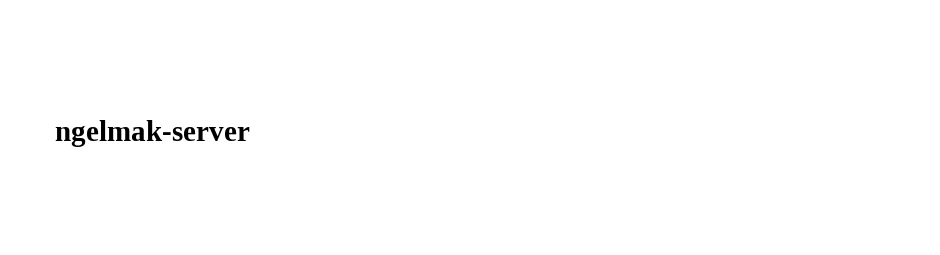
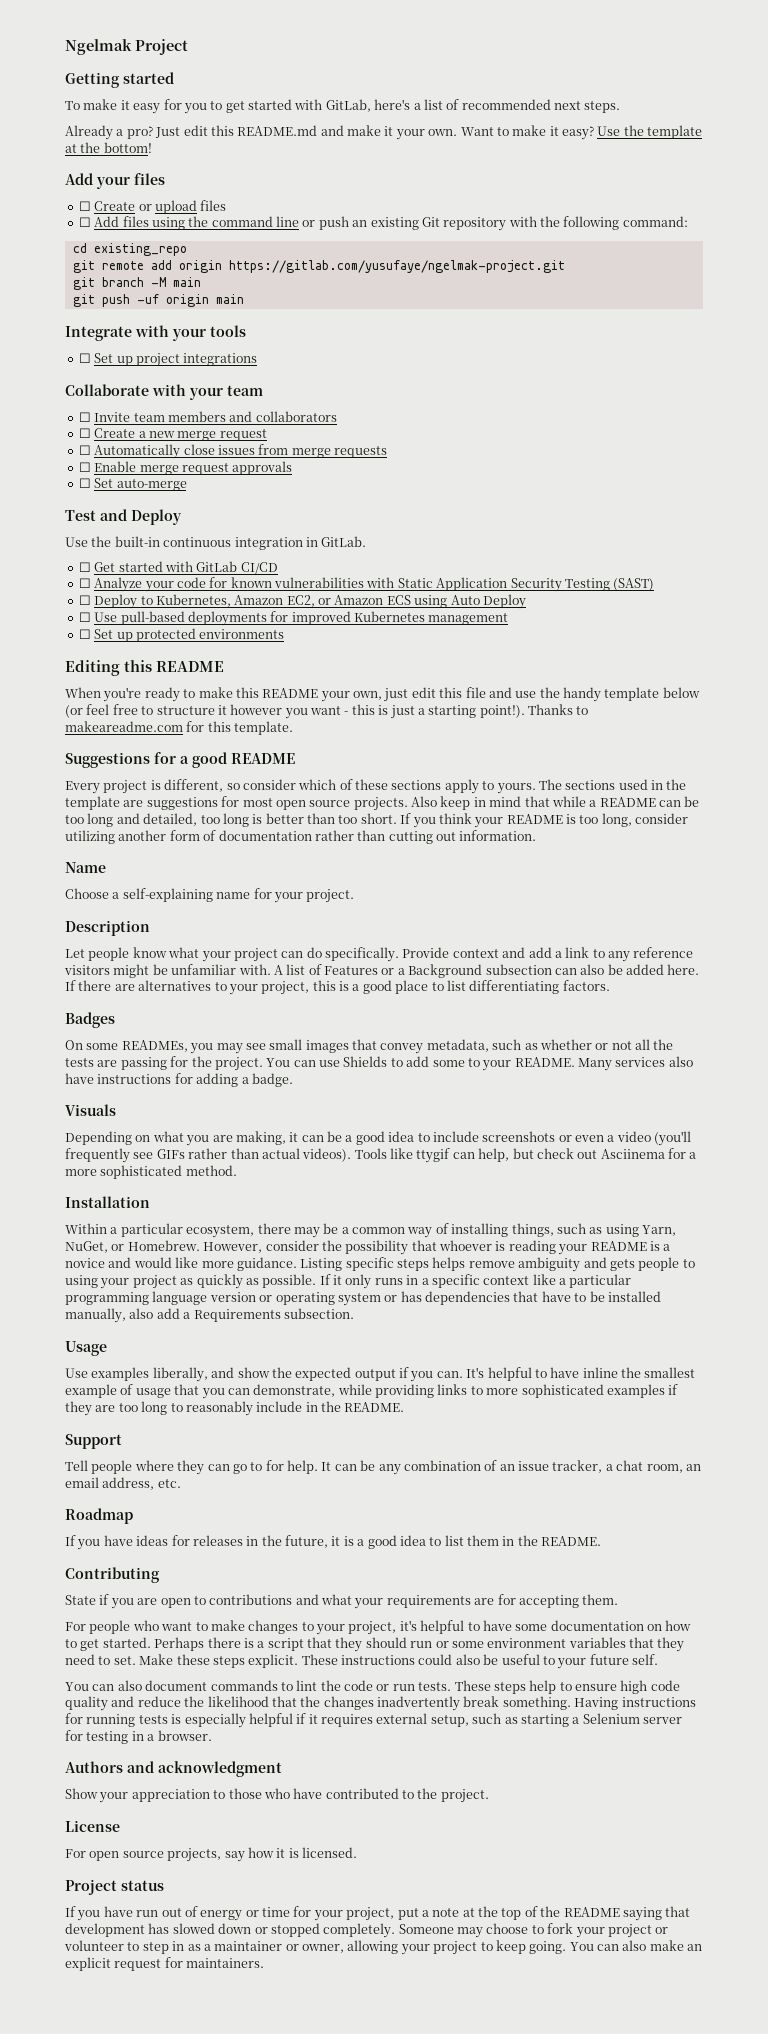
- ngelmak-server
+ Ngelmak Project
+ Getting started
+ To make it easy for you to get started with GitLab, here's a list of recommended next steps.
+ Already a pro? Just edit this README.md and make it your own. Want to make it easy? Use the template at the bottom!
+ Add your files
+ ☐ Create or upload files
+ ☐ Add files using the command line or push an existing Git repository with the following command:
+ cd existing_repo
+ git remote add origin https://gitlab.com/yusufaye/ngelmak-project.git
+ git branch -M main
+ git push -uf origin main
+ Integrate with your tools
+ ☐ Set up project integrations
+ Collaborate with your team
+ ☐ Invite team members and collaborators
+ ☐ Create a new merge request
+ ☐ Automatically close issues from merge requests
+ ☐ Enable merge request approvals
+ ☐ Set auto-merge
+ Test and Deploy
+ Use the built-in continuous integration in GitLab.
+ ☐ Get started with GitLab CI/CD
+ ☐ Analyze your code for known vulnerabilities with Static Application Security Testing (SAST)
+ ☐ Deploy to Kubernetes, Amazon EC2, or Amazon ECS using Auto Deploy
+ ☐ Use pull-based deployments for improved Kubernetes management
+ ☐ Set up protected environments
+ Editing this README
+ When you're ready to make this README your own, just edit this file and use the handy template below (or feel free to structure it however you want - this is just a starting point!). Thanks to makeareadme.com for this template.
+ Suggestions for a good README
+ Every project is different, so consider which of these sections apply to yours. The sections used in the template are suggestions for most open source projects. Also keep in mind that while a README can be too long and detailed, too long is better than too short. If you think your README is too long, consider utilizing another form of documentation rather than cutting out information.
+ Name
+ Choose a self-explaining name for your project.
+ Description
+ Let people know what your project can do specifically. Provide context and add a link to any reference visitors might be unfamiliar with. A list of Features or a Background subsection can also be added here. If there are alternatives to your project, this is a good place to list differentiating factors.
+ Badges
+ On some READMEs, you may see small images that convey metadata, such as whether or not all the tests are passing for the project. You can use Shields to add some to your README. Many services also have instructions for adding a badge.
+ Visuals
+ Depending on what you are making, it can be a good idea to include screenshots or even a video (you'll frequently see GIFs rather than actual videos). Tools like ttygif can help, but check out Asciinema for a more sophisticated method.
+ Installation
+ Within a particular ecosystem, there may be a common way of installing things, such as using Yarn, NuGet, or Homebrew. However, consider the possibility that whoever is reading your README is a novice and would like more guidance. Listing specific steps helps remove ambiguity and gets people to using your project as quickly as possible. If it only runs in a specific context like a particular programming language version or operating system or has dependencies that have to be installed manually, also add a Requirements subsection.
+ Usage
+ Use examples liberally, and show the expected output if you can. It's helpful to have inline the smallest example of usage that you can demonstrate, while providing links to more sophisticated examples if they are too long to reasonably include in the README.
+ Support
+ Tell people where they can go to for help. It can be any combination of an issue tracker, a chat room, an email address, etc.
+ Roadmap
+ If you have ideas for releases in the future, it is a good idea to list them in the README.
+ Contributing
+ State if you are open to contributions and what your requirements are for accepting them.
+ For people who want to make changes to your project, it's helpful to have some documentation on how to get started. Perhaps there is a script that they should run or some environment variables that they need to set. Make these steps explicit. These instructions could also be useful to your future self.
+ You can also document commands to lint the code or run tests. These steps help to ensure high code quality and reduce the likelihood that the changes inadvertently break something. Having instructions for running tests is especially helpful if it requires external setup, such as starting a Selenium server for testing in a browser.
+ Authors and acknowledgment
+ Show your appreciation to those who have contributed to the project.
+ License
+ For open source projects, say how it is licensed.
+ Project status
+ If you have run out of energy or time for your project, put a note at the top of the README saying that development has slowed down or stopped completely. Someone may choose to fork your project or volunteer to step in as a maintainer or owner, allowing your project to keep going. You can also make an explicit request for maintainers.

